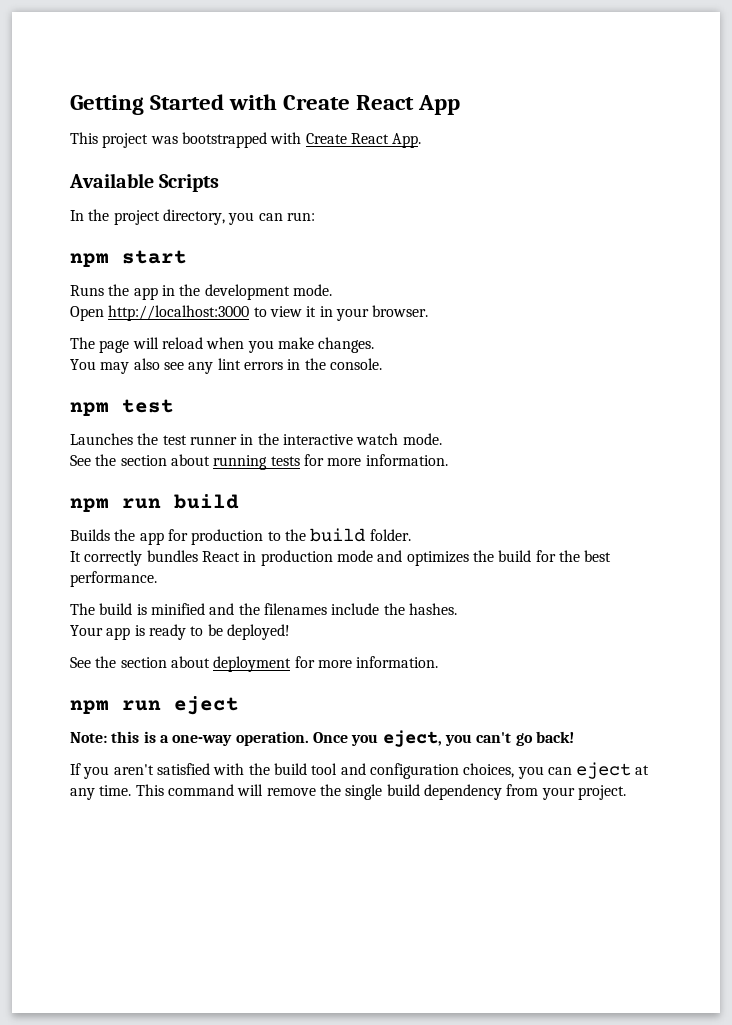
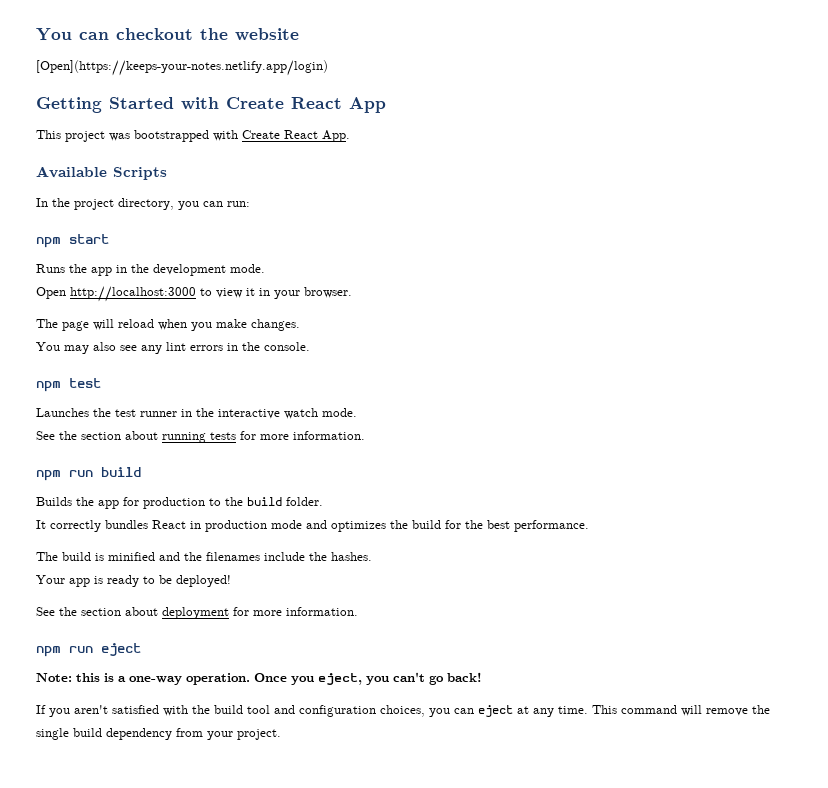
+ You can checkout the website
+ [Open](https://keeps-your-notes.netlify.app/login)

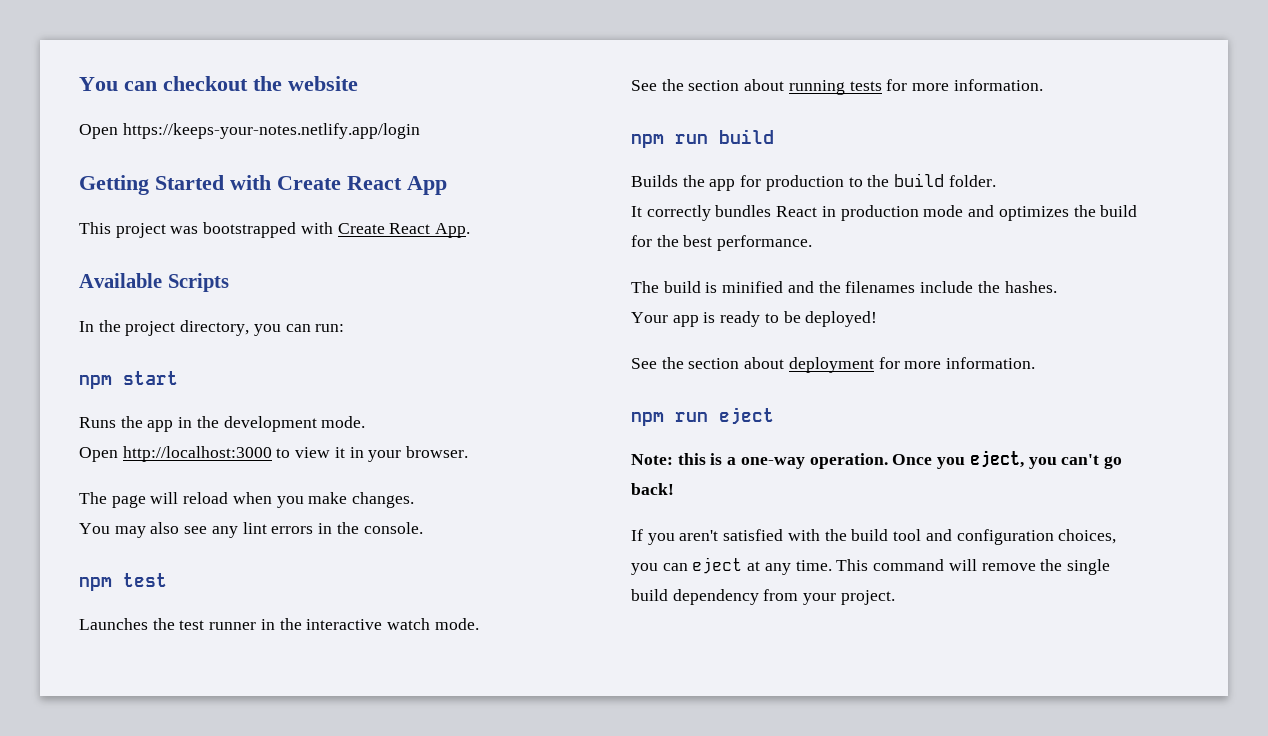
- [Open](https://keeps-your-notes.netlify.app/login)
+ Open https://keeps-your-notes.netlify.app/login

